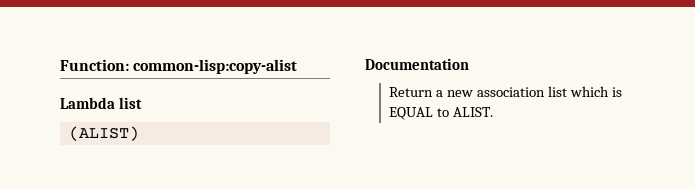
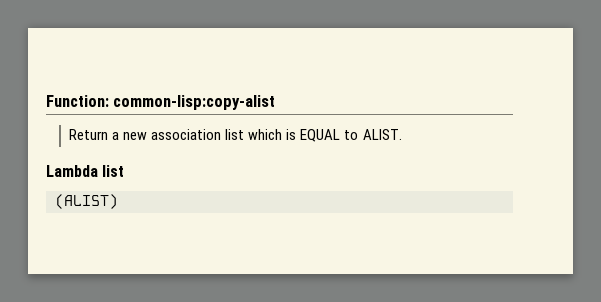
- Lambda list
- (ALIST)
- Documentation
+ Lambda list
+ (ALIST)

